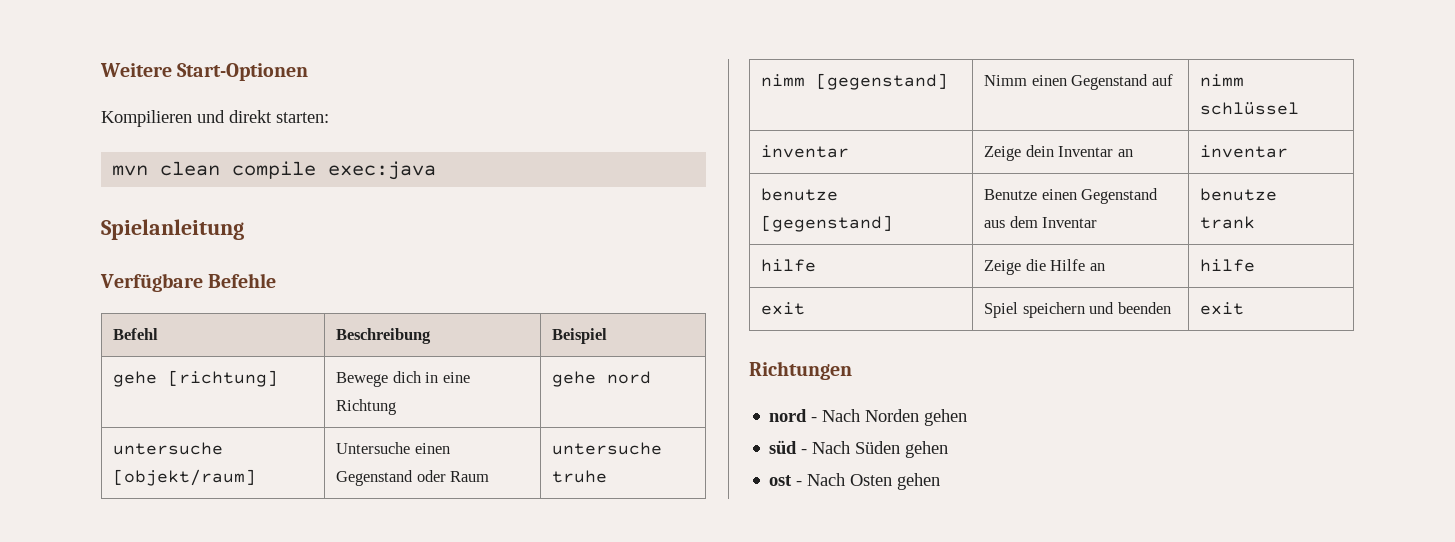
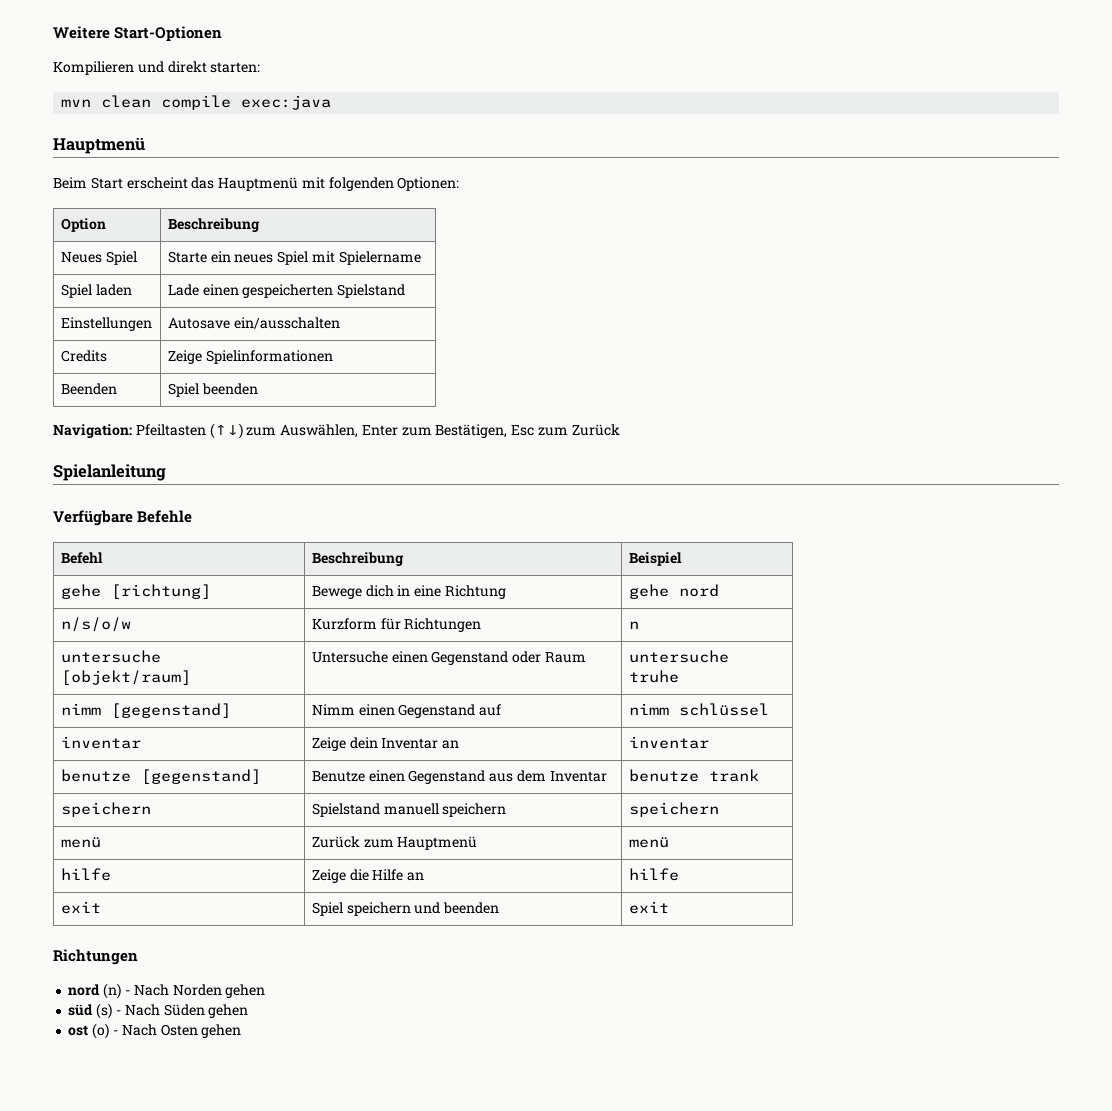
  mvn clean compile exec:java
+ Hauptmenü
+ Beim Start erscheint das Hauptmenü mit folgenden Optionen:
+ Option | Beschreibung
+ Neues Spiel | Starte ein neues Spiel mit Spielername
+ Spiel laden | Lade einen gespeicherten Spielstand
+ Einstellungen | Autosave ein/ausschalten
+ Credits | Zeige Spielinformationen
+ Beenden | Spiel beenden
+ Navigation: Pfeiltasten (↑↓) zum Auswählen, Enter zum Bestätigen, Esc zum Zurück
+ n/s/o/w | Kurzform für Richtungen | n
+ speichern | Spielstand manuell speichern | speichern
+ menü | Zurück zum Hauptmenü | menü
- nord - Nach Norden gehen
+ nord (n) - Nach Norden gehen
- süd - Nach Süden gehen
+ süd (s) - Nach Süden gehen
- ost - Nach Osten gehen
+ ost (o) - Nach Osten gehen

